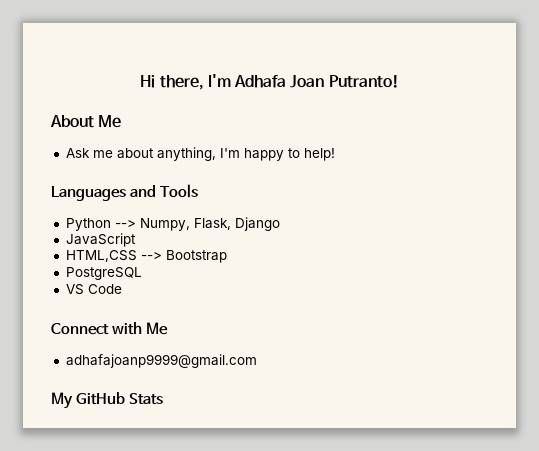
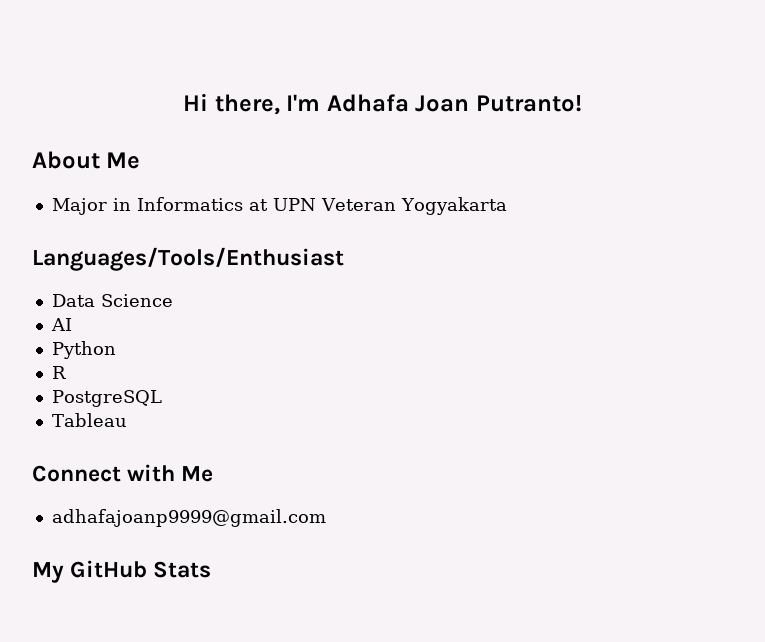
- Ask me about anything, I'm happy to help!
- Languages and Tools
- Python --> Numpy, Flask, Django
- JavaScript
- HTML,CSS --> Bootstrap
+ Major in Informatics at UPN Veteran Yogyakarta
+ Languages/Tools/Enthusiast
+ Data Science
+ AI
+ Python
+ R
- VS Code
+ Tableau

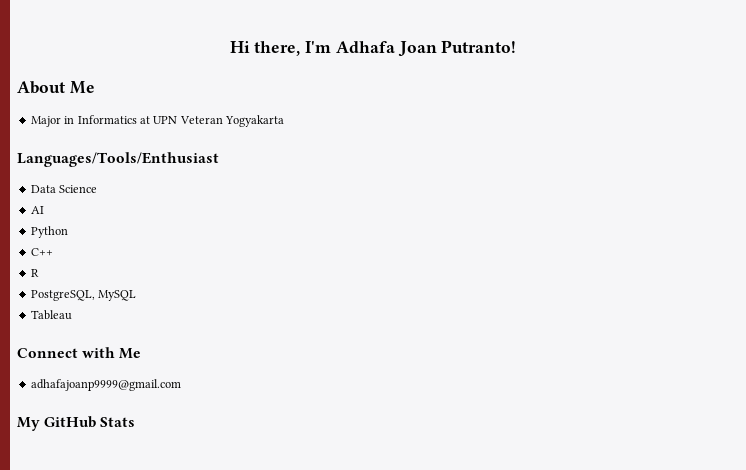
+ C++
- PostgreSQL
+ PostgreSQL, MySQL

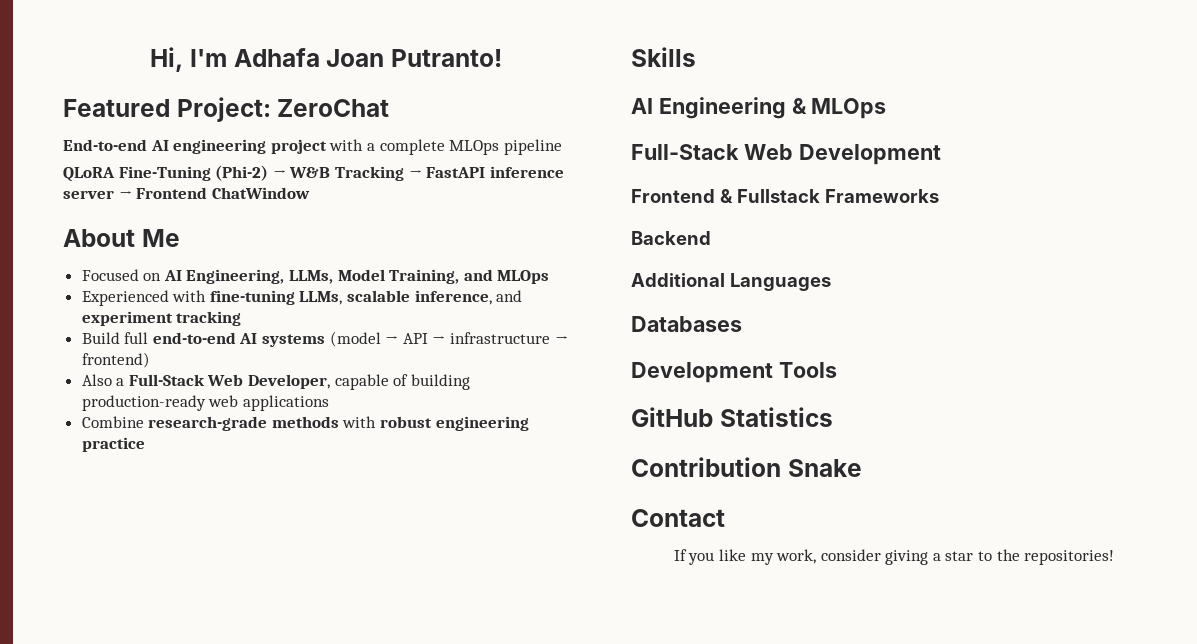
- Hi there, I'm Adhafa Joan Putranto!
+ Hi, I'm Adhafa Joan Putranto!
+ Featured Project: ZeroChat
+ End-to-end AI engineering project with a complete MLOps pipeline
+ QLoRA Fine-Tuning (Phi-2) → W&B Tracking → FastAPI inference server → Frontend ChatWindow
  About Me
- Major in Informatics at UPN Veteran Yogyakarta
- Languages/Tools/Enthusiast
- Data Science
- AI
- Python
- C++
- R
- PostgreSQL, MySQL
- Tableau
- Connect with Me
- adhafajoanp9999@gmail.com
- My GitHub Stats
+ Focused on AI Engineering, LLMs, Model Training, and MLOps
+ Experienced with fine-tuning LLMs, scalable inference, and experiment tracking
+ Build full end-to-end AI systems (model → API → infrastructure → frontend)
+ Also a Full-Stack Web Developer, capable of building production-ready web applications
+ Combine research-grade methods with robust engineering practice
+ Skills
+ AI Engineering & MLOps
+ Full-Stack Web Development
+ Frontend & Fullstack Frameworks
+ Backend
+ Additional Languages
+ Databases
+ Development Tools
+ GitHub Statistics
+ Contribution Snake
+ Contact
+ If you like my work, consider giving a star to the repositories!

